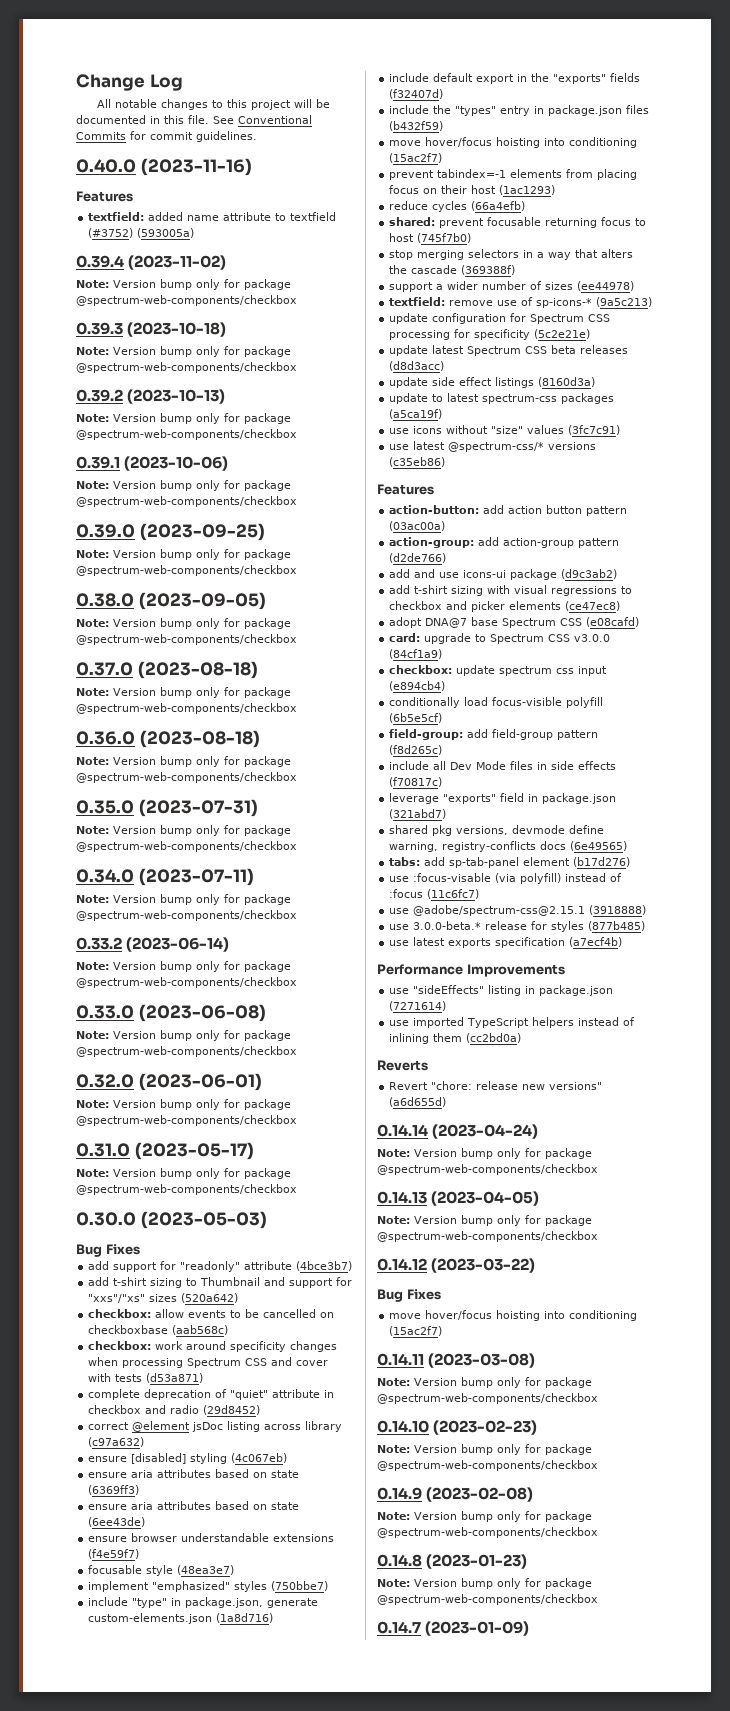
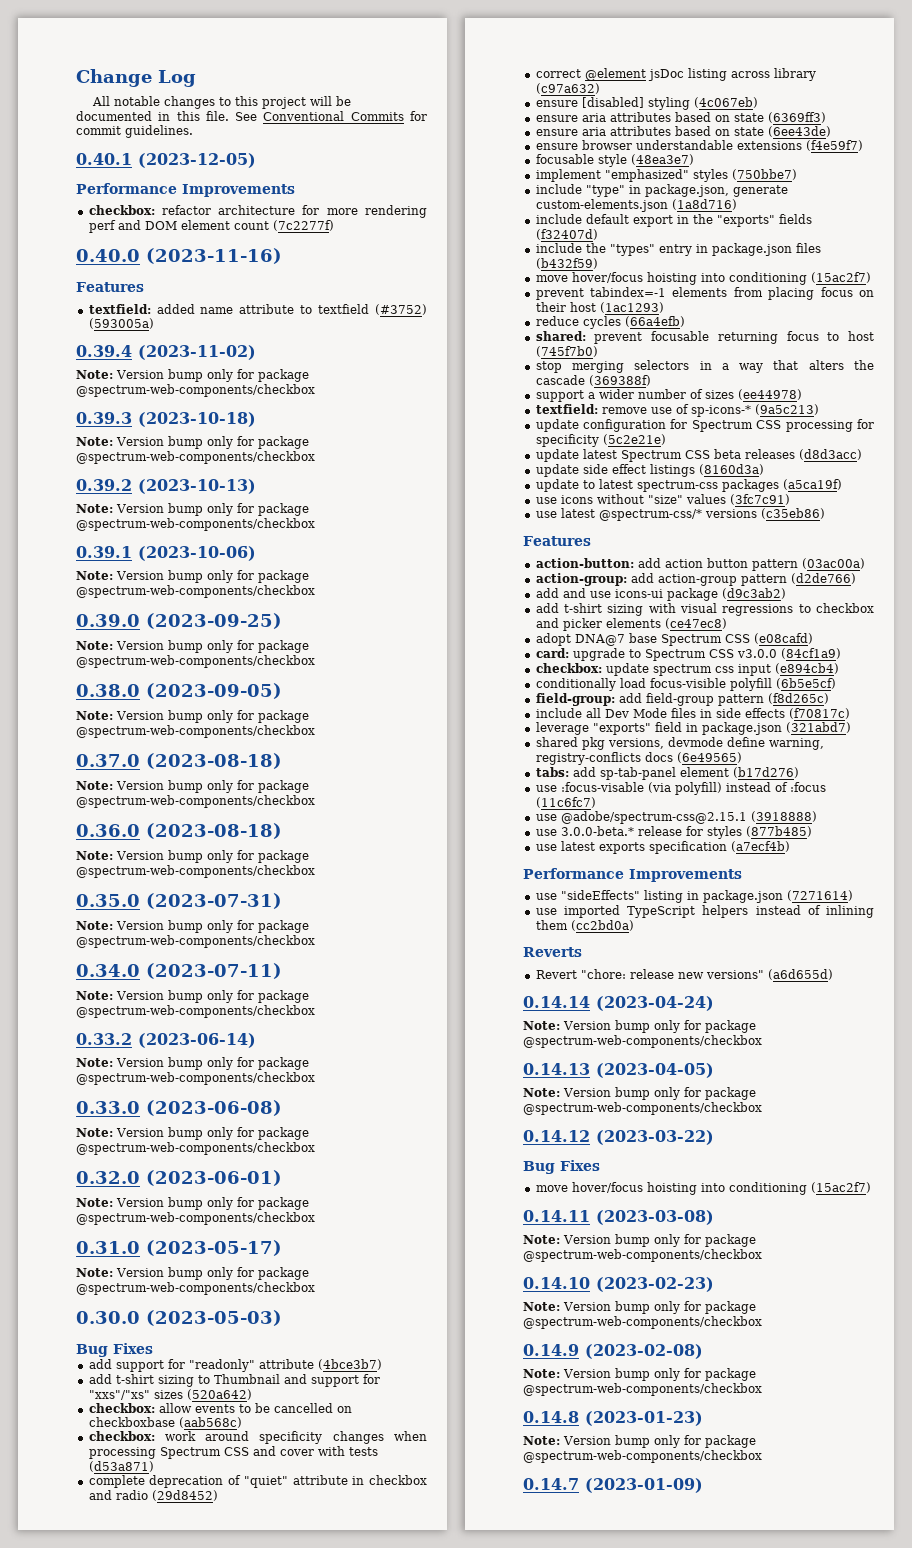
+ 0.40.1 (2023-12-05)
+ Performance Improvements
+ checkbox: refactor architecture for more rendering perf and DOM element count (7c2277f)

